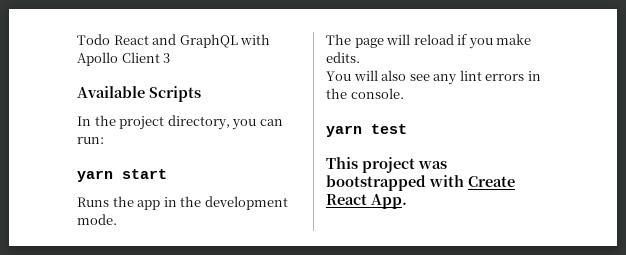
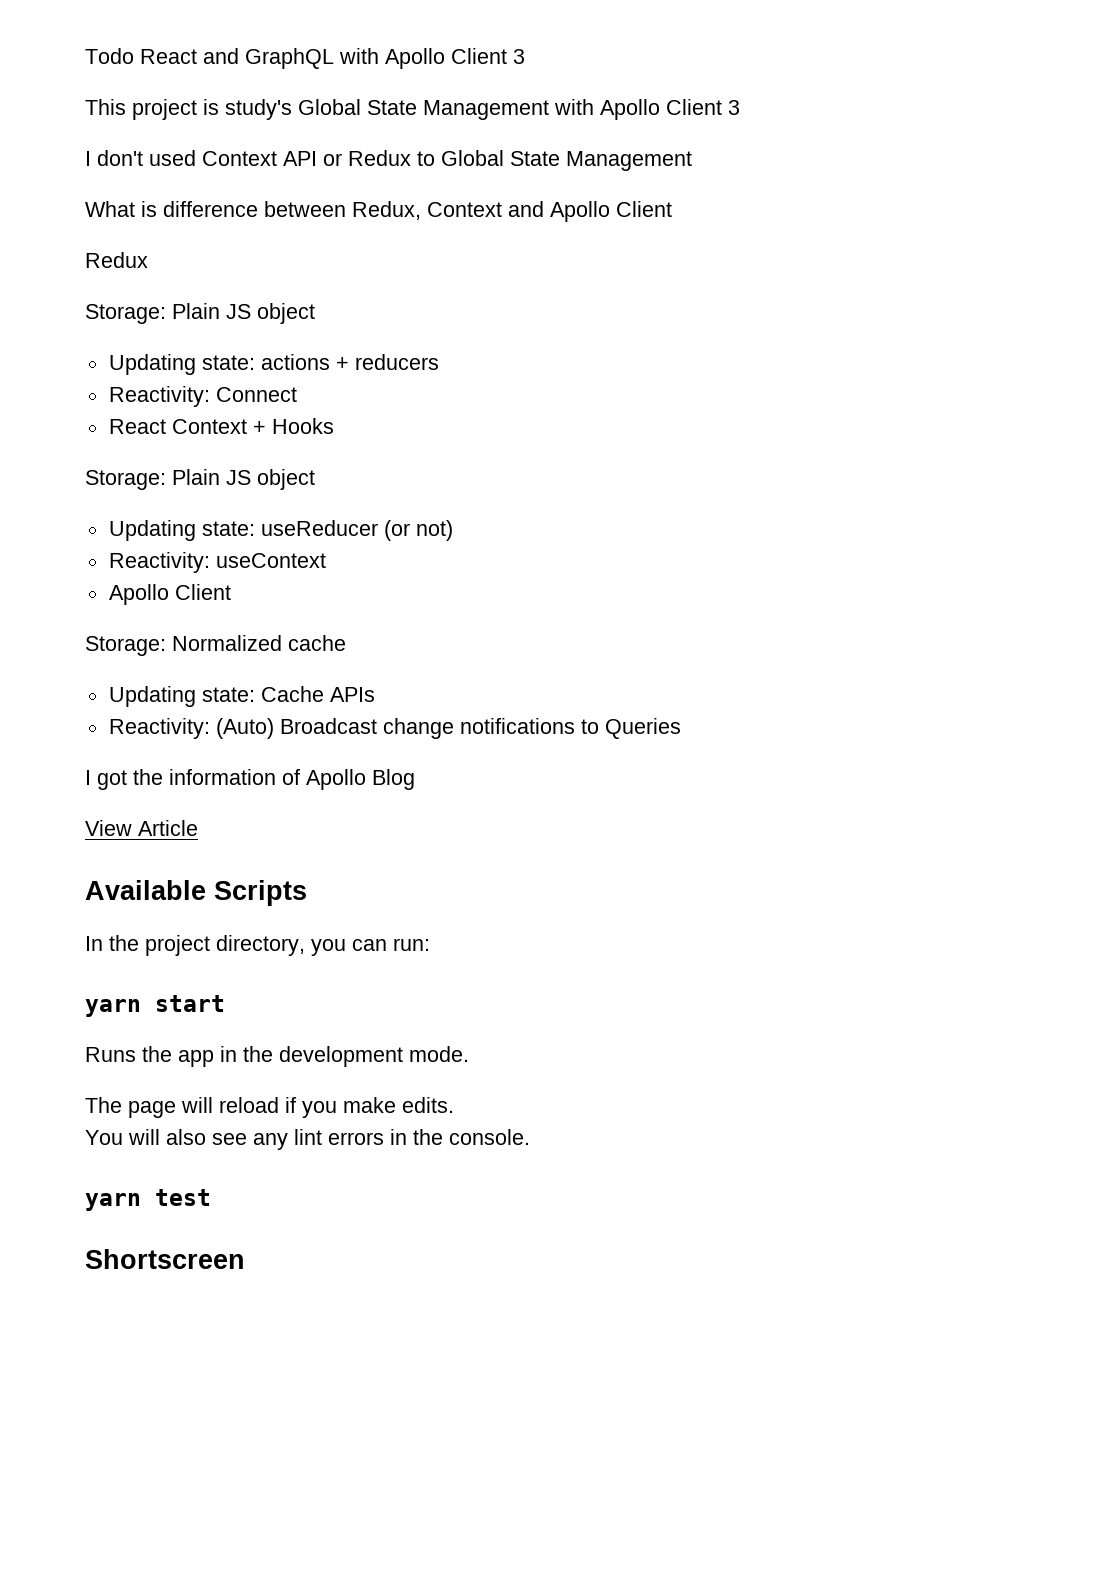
+ This project is study's Global State Management with Apollo Client 3
+ I don't used Context API or Redux to Global State Management
+ What is difference between Redux, Context and Apollo Client
+ Redux
+ Storage: Plain JS object
+ Updating state: actions + reducers
+ Reactivity: Connect
+ React Context + Hooks
+ Storage: Plain JS object
+ Updating state: useReducer (or not)
+ Reactivity: useContext
+ Apollo Client
+ Storage: Normalized cache
+ Updating state: Cache APIs
+ Reactivity: (Auto) Broadcast change notifications to Queries
+ I got the information of Apollo Blog
+ View Article
- This project was bootstrapped with Create React App.
+ Shortscreen

